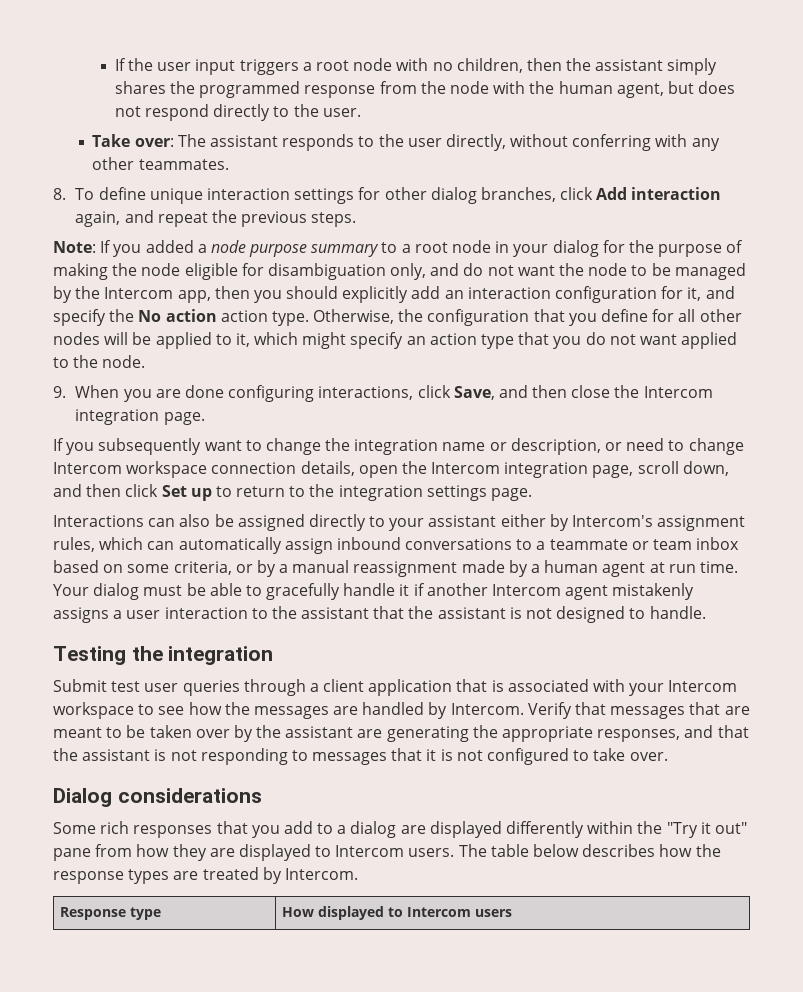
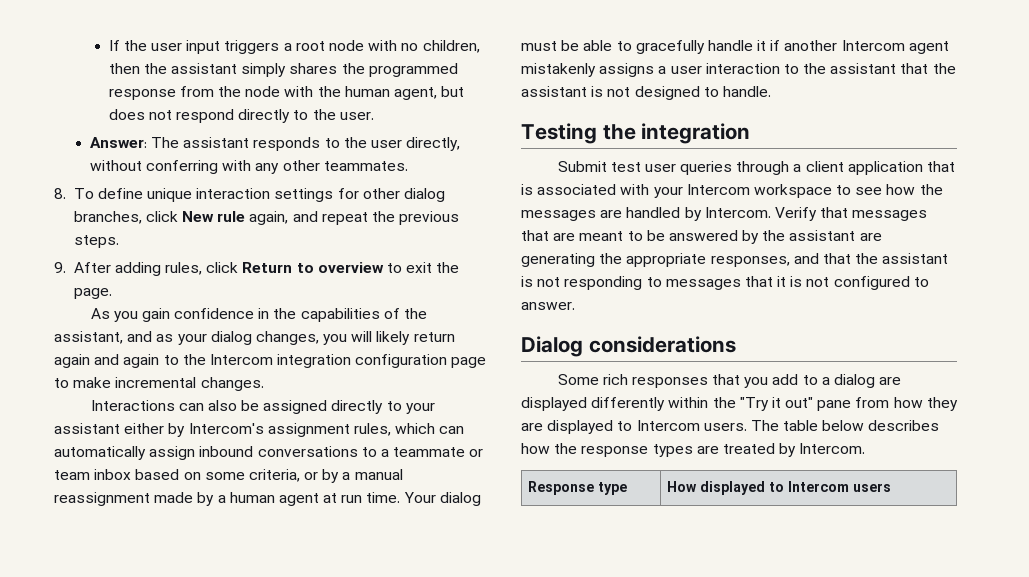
- Take over: The assistant responds to the user directly, without conferring with any other teammates.
+ Answer: The assistant responds to the user directly, without conferring with any other teammates.
- 8. To define unique interaction settings for other dialog branches, click Add interaction again, and repeat the previous steps.
+ 8. To define unique interaction settings for other dialog branches, click New rule again, and repeat the previous steps.
- Note: If you added a node purpose summary to a root node in your dialog for the purpose of making the node eligible for disambiguation only, and do not want the node to be managed by the Intercom app, then you should explicitly add an interaction configuration for it, and specify the No action action type. Otherwise, the configuration that you define for all other nodes will be applied to it, which might specify an action type that you do not want applied to the node.
- 9. When you are done configuring interactions, click Save, and then close the Intercom integration page.
- If you subsequently want to change the integration name or description, or need to change Intercom workspace connection details, open the Intercom integration page, scroll down, and then click Set up to return to the integration settings page.
+ 9. After adding rules, click Return to overview to exit the page.
+ As you gain confidence in the capabilities of the assistant, and as your dialog changes, you will likely return again and again to the Intercom integration configuration page to make incremental changes.
- Verify that messages that are meant to be taken over by the assistant are generating the appropriate responses, and that the assistant is not responding to messages that it is not configured to take over.
+ Verify that messages that are meant to be answered by the assistant are generating the appropriate responses, and that the assistant is not responding to messages that it is not configured to answer.

